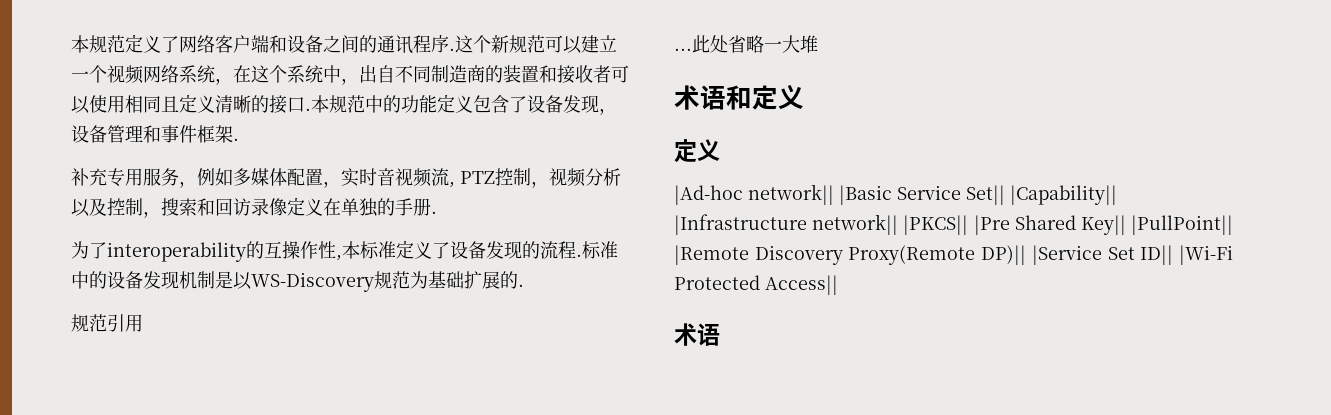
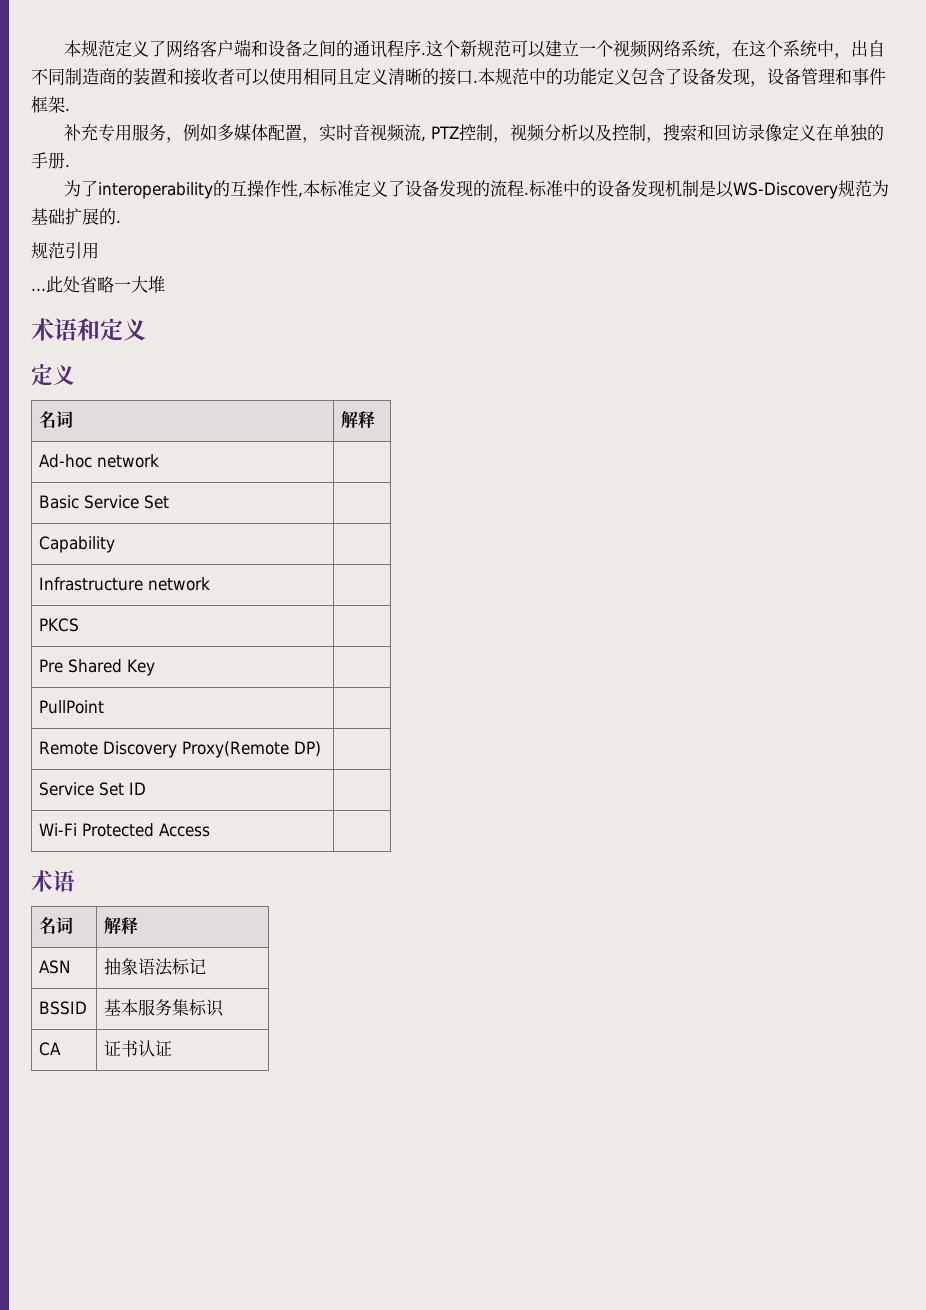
  术语和定义
  定义
- |Ad-hoc network|| |Basic Service Set|| |Capability|| |Infrastructure network|| |PKCS|| |Pre Shared Key|| |PullPoint|| |Remote Discovery Proxy(Remote DP)|| |Service Set ID|| |Wi-Fi Protected Access||
+ 名词 | 解释
+ Ad-hoc network |
+ Basic Service Set |
+ Capability |
+ Infrastructure network |
+ PKCS |
+ Pre Shared Key |
+ PullPoint |
+ Remote Discovery Proxy(Remote DP) |
+ Service Set ID |
+ Wi-Fi Protected Access |
  术语
+ 名词 | 解释
+ ASN | 抽象语法标记
+ BSSID | 基本服务集标识
+ CA | 证书认证

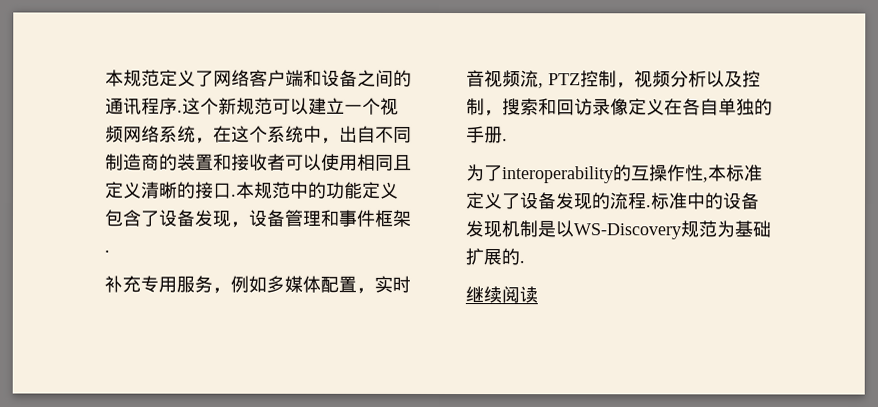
- 补充专用服务，例如多媒体配置，实时音视频流, PTZ控制，视频分析以及控制，搜索和回访录像定义在单独的手册.
+ 补充专用服务，例如多媒体配置，实时音视频流, PTZ控制，视频分析以及控制，搜索和回访录像定义在各自单独的手册.
- 规范引用
- ...此处省略一大堆
- 术语和定义
- 定义
- 名词 | 解释
- Ad-hoc network |
- Basic Service Set |
- Capability |
- Infrastructure network |
- PKCS |
- Pre Shared Key |
- PullPoint |
- Remote Discovery Proxy(Remote DP) |
- Service Set ID |
- Wi-Fi Protected Access |
- 术语
- 名词 | 解释
- ASN | 抽象语法标记
- BSSID | 基本服务集标识
- CA | 证书认证
+ 继续阅读

